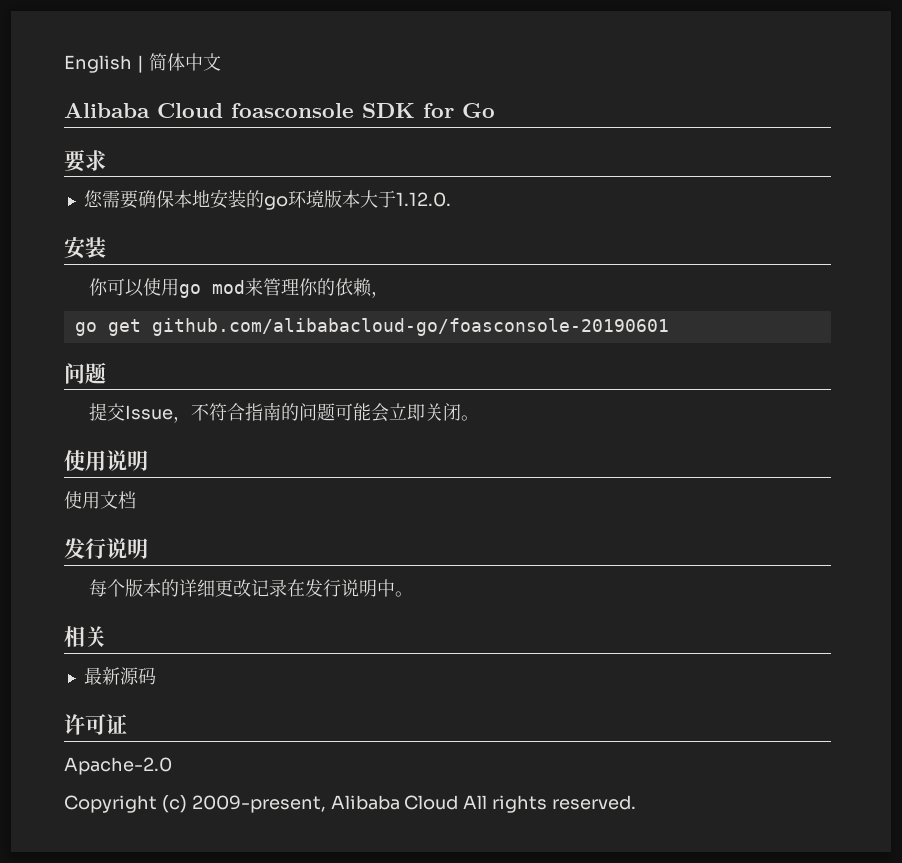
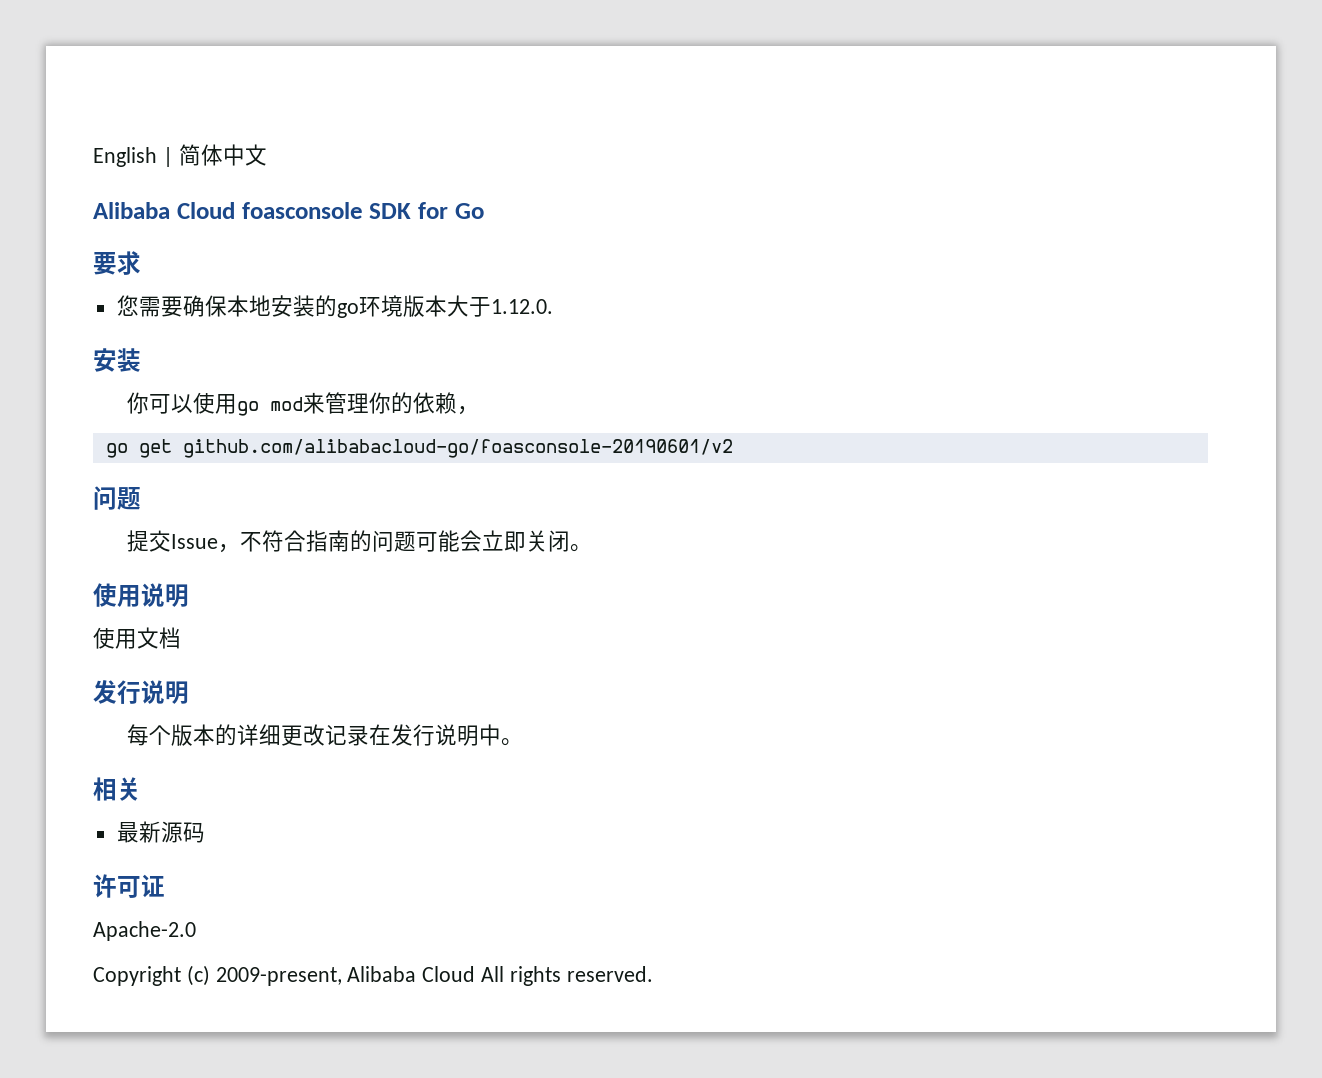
- go get github.com/alibabacloud-go/foasconsole-20190601
+ go get github.com/alibabacloud-go/foasconsole-20190601/v2

